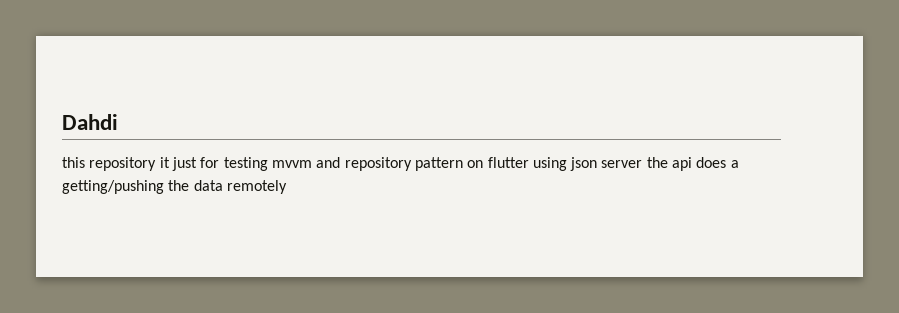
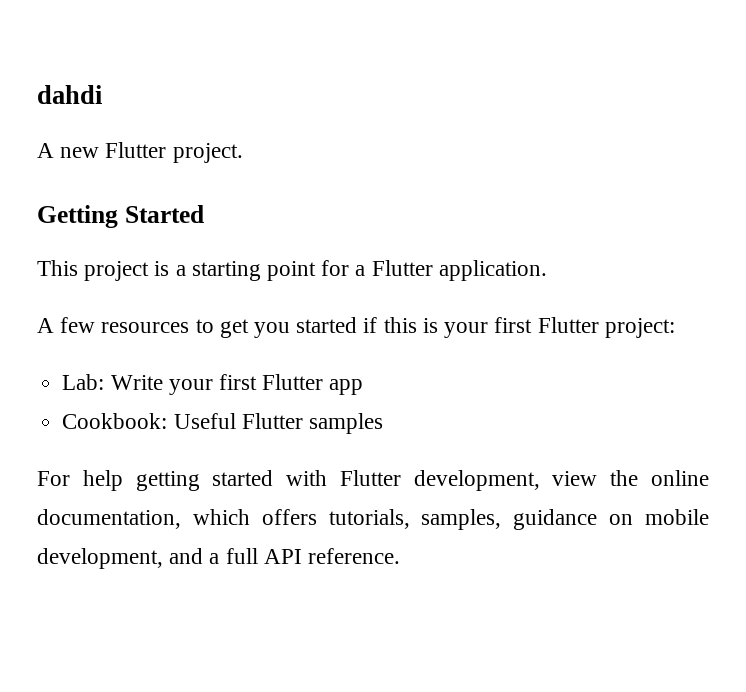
- Dahdi
- this repository it just for testing mvvm and repository pattern on flutter using json server the api does a getting/pushing the data remotely
+ dahdi
+ A new Flutter project.
+ Getting Started
+ This project is a starting point for a Flutter application.
+ A few resources to get you started if this is your first Flutter project:
+ Lab: Write your first Flutter app
+ Cookbook: Useful Flutter samples
+ For help getting started with Flutter development, view the online documentation, which offers tutorials, samples, guidance on mobile development, and a full API reference.

